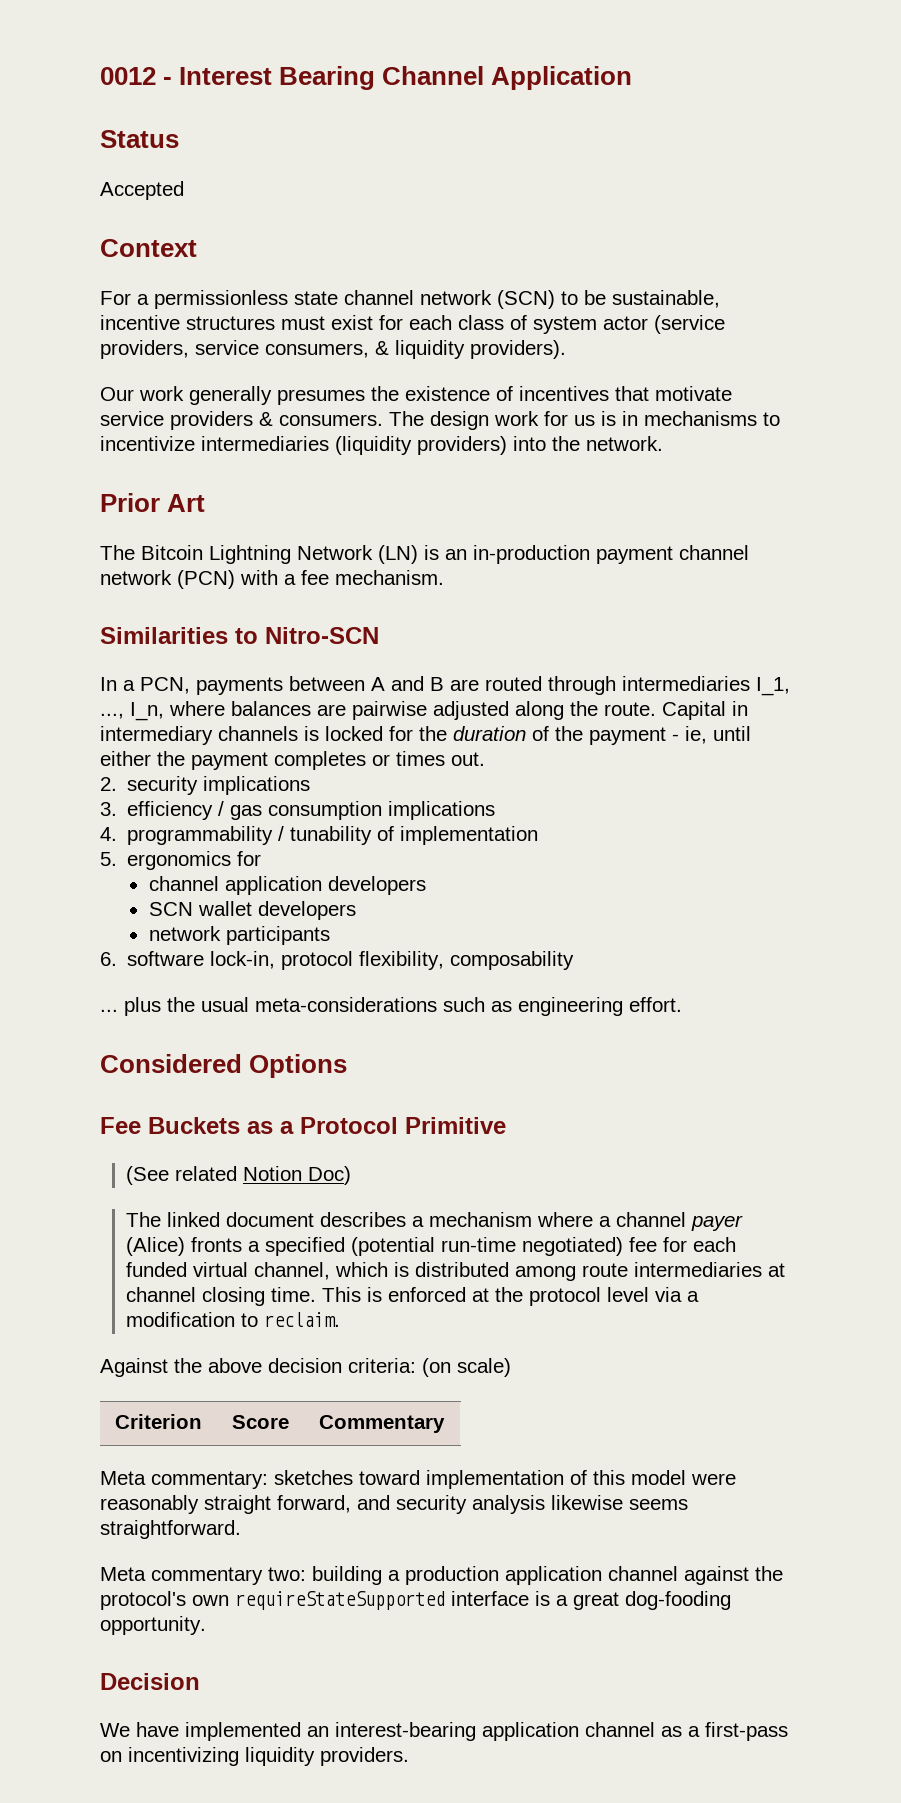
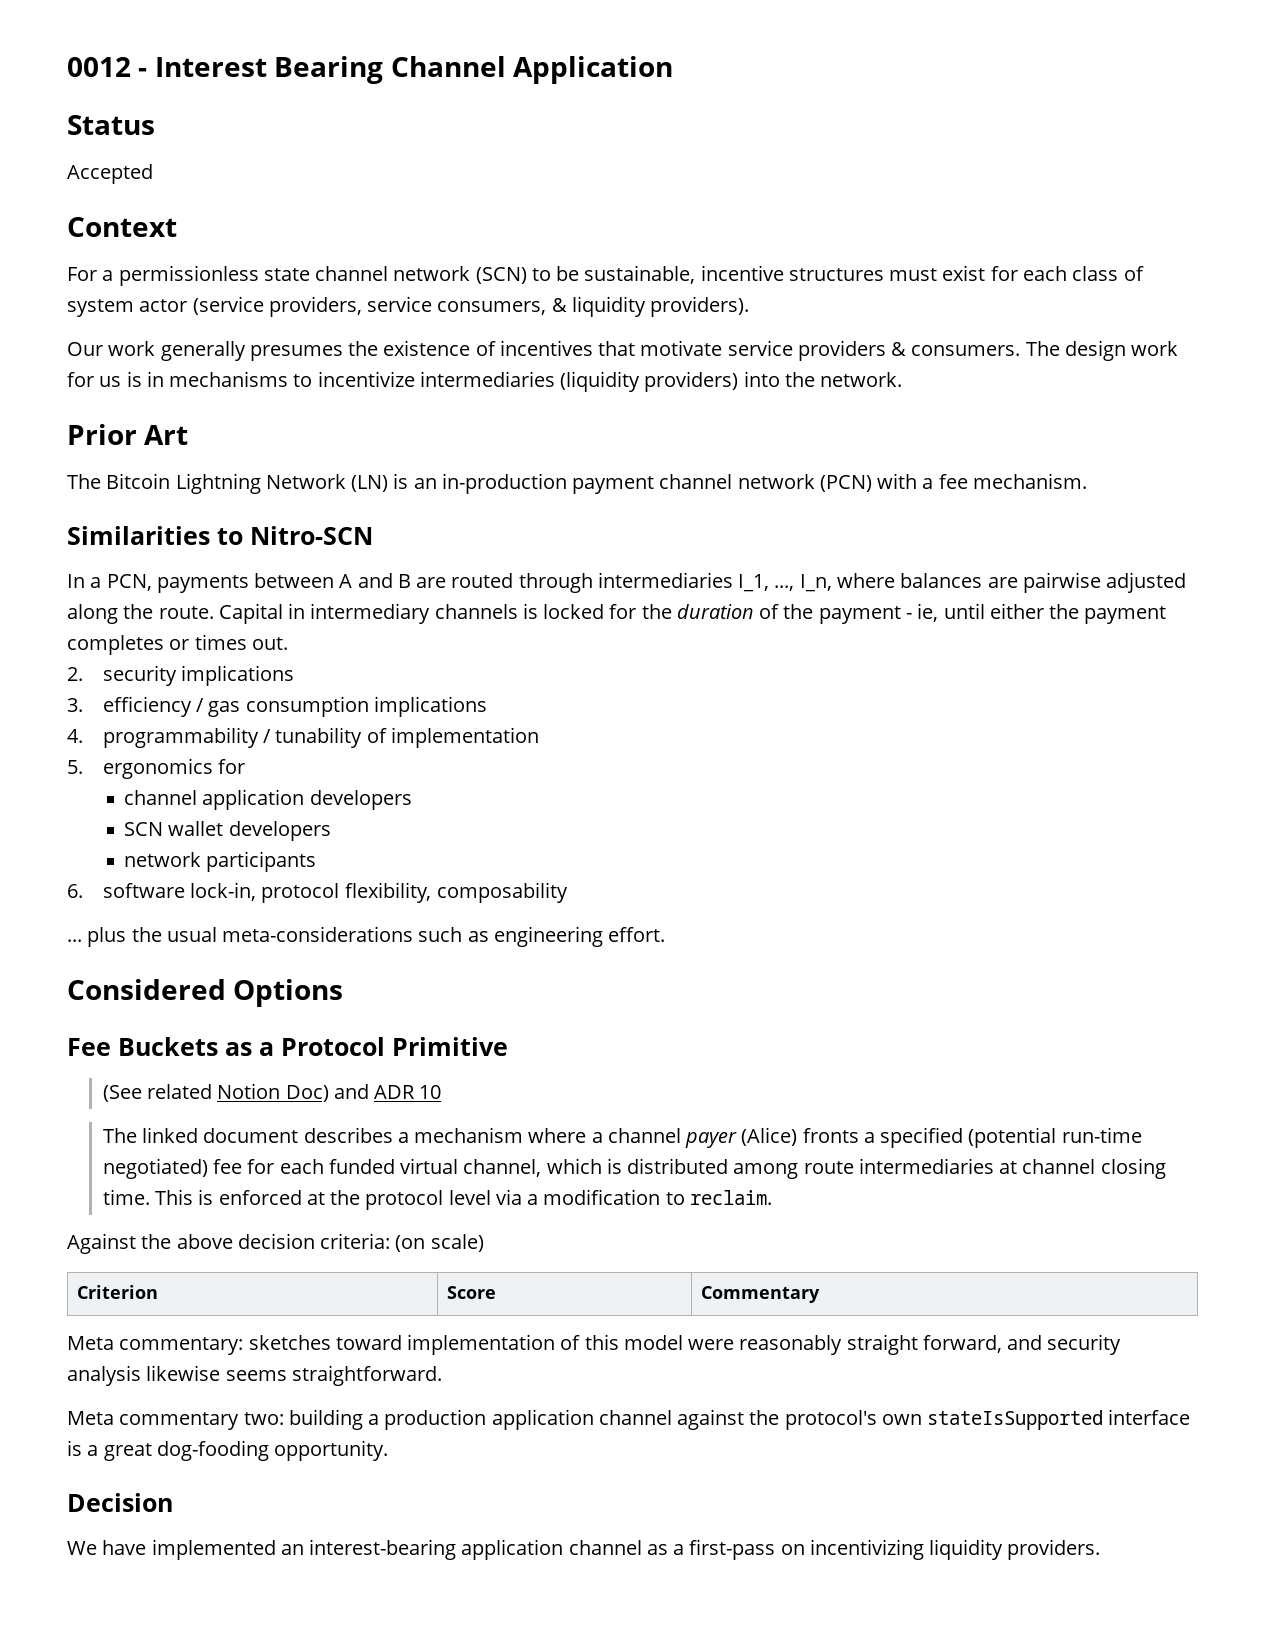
- (See related Notion Doc)
+ (See related Notion Doc) and ADR 10
- Meta commentary two: building a production application channel against the protocol's own requireStateSupported interface is a great dog-fooding opportunity.
+ Meta commentary two: building a production application channel against the protocol's own stateIsSupported interface is a great dog-fooding opportunity.

